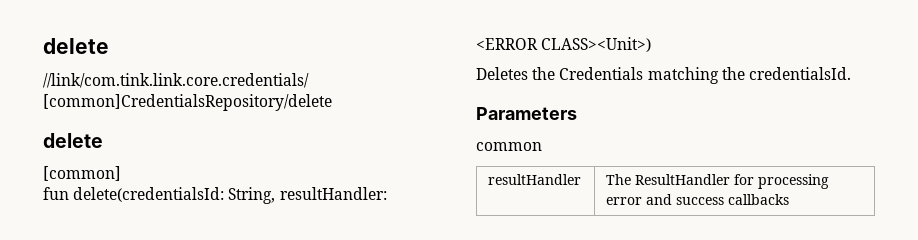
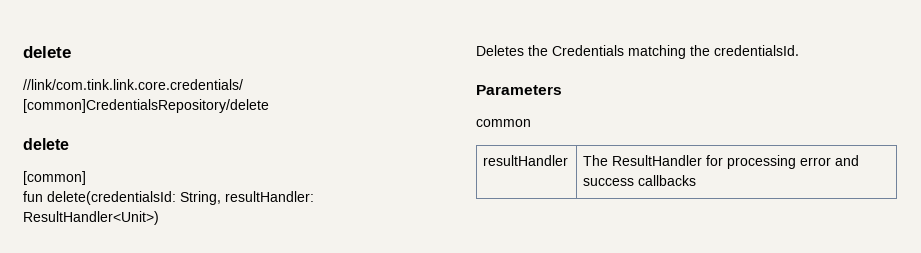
- fun delete(credentialsId: String, resultHandler: <ERROR CLASS><Unit>)
+ fun delete(credentialsId: String, resultHandler: ResultHandler<Unit>)

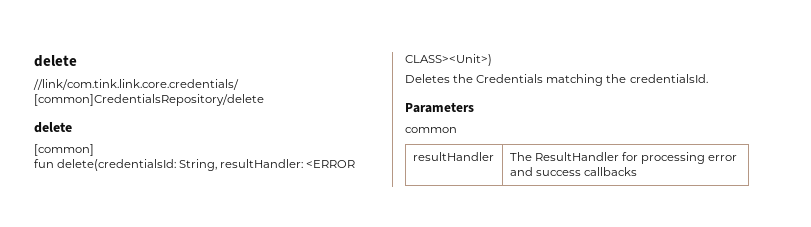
- fun delete(credentialsId: String, resultHandler: ResultHandler<Unit>)
+ fun delete(credentialsId: String, resultHandler: <ERROR CLASS><Unit>)

